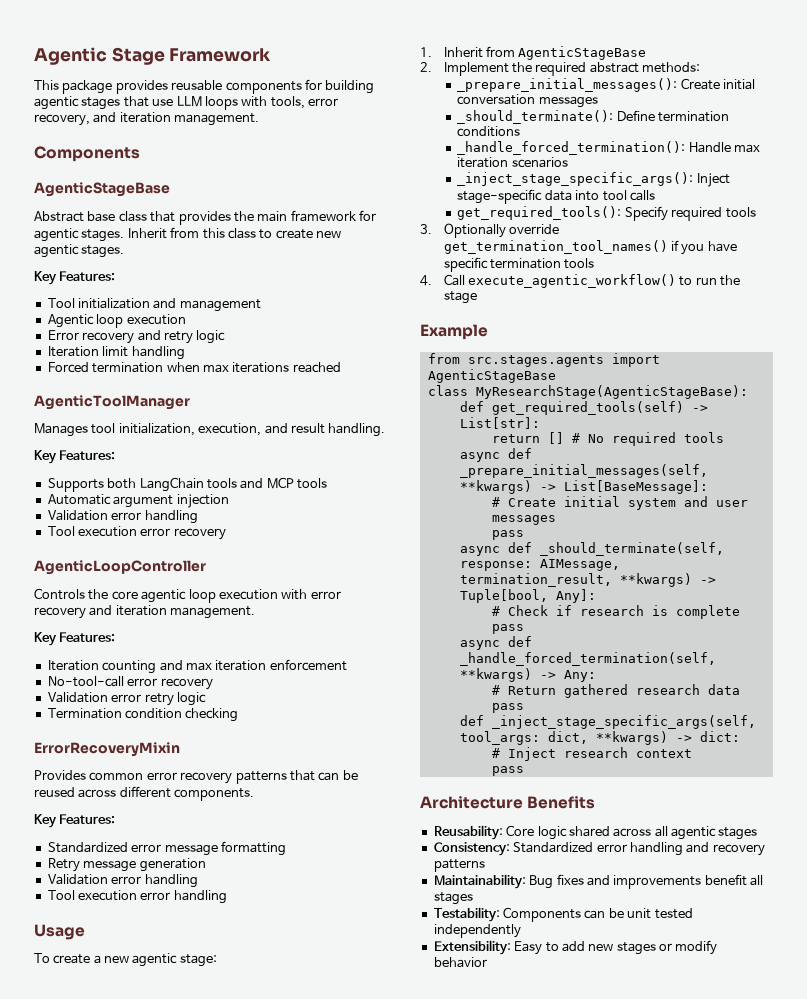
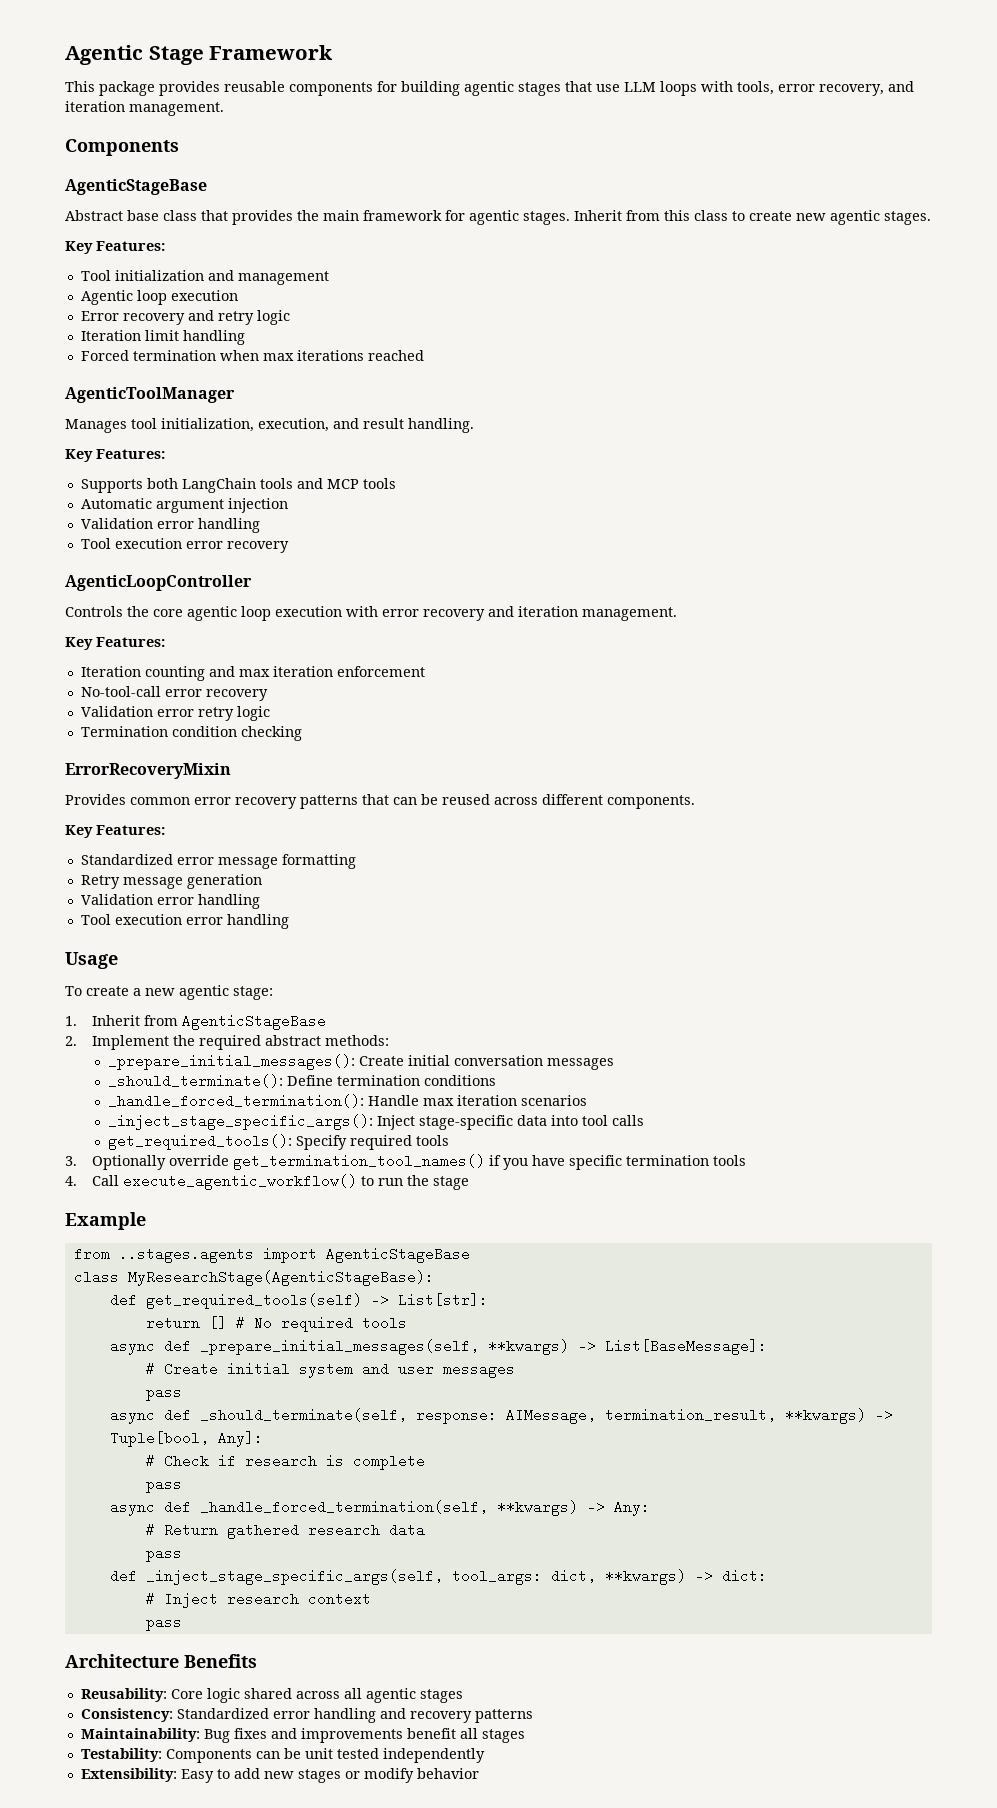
- from src.stages.agents import AgenticStageBase
+ from ..stages.agents import AgenticStageBase

